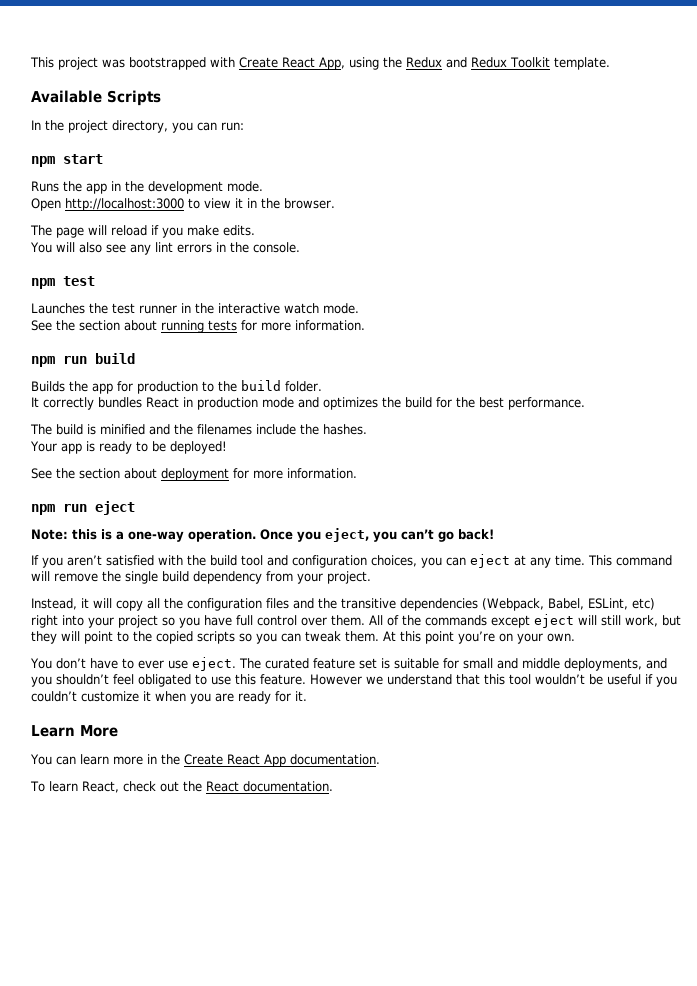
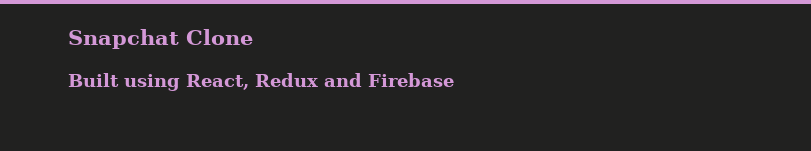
- This project was bootstrapped with Create React App, using the Redux and Redux Toolkit template.
- Available Scripts
- In the project directory, you can run:
- npm start
- Runs the app in the development mode.
- Open http://localhost:3000 to view it in the browser.
- The page will reload if you make edits.
- You will also see any lint errors in the console.
- npm test
- Launches the test runner in the interactive watch mode.
- See the section about running tests for more information.
- npm run build
- Builds the app for production to the build folder.
- It correctly bundles React in production mode and optimizes the build for the best performance.
- The build is minified and the filenames include the hashes.
- Your app is ready to be deployed!
- See the section about deployment for more information.
- npm run eject
- Note: this is a one-way operation. Once you eject, you can’t go back!
- If you aren’t satisfied with the build tool and configuration choices, you can eject at any time. This command will remove the single build dependency from your project.
- Instead, it will copy all the configuration files and the transitive dependencies (Webpack, Babel, ESLint, etc) right into your project so you have full control over them. All of the commands except eject will still work, but they will point to the copied scripts so you can tweak them. At this point you’re on your own.
- You don’t have to ever use eject. The curated feature set is suitable for small and middle deployments, and you shouldn’t feel obligated to use this feature. However we understand that this tool wouldn’t be useful if you couldn’t customize it when you are ready for it.
- Learn More
- You can learn more in the Create React App documentation.
- To learn React, check out the React documentation.
+ Snapchat Clone
+ Built using React, Redux and Firebase

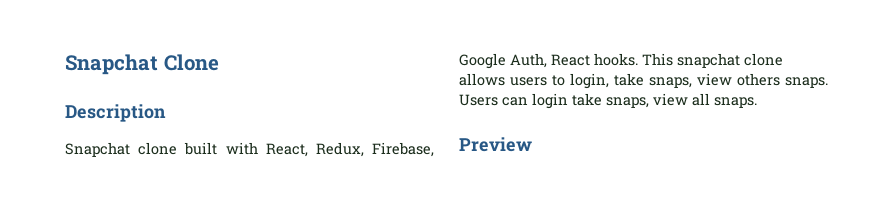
- Built using React, Redux and Firebase
+ Description
+ Snapchat clone built with React, Redux, Firebase, Google Auth, React hooks. This snapchat clone allows users to login, take snaps, view others snaps. Users can login take snaps, view all snaps.
+ Preview

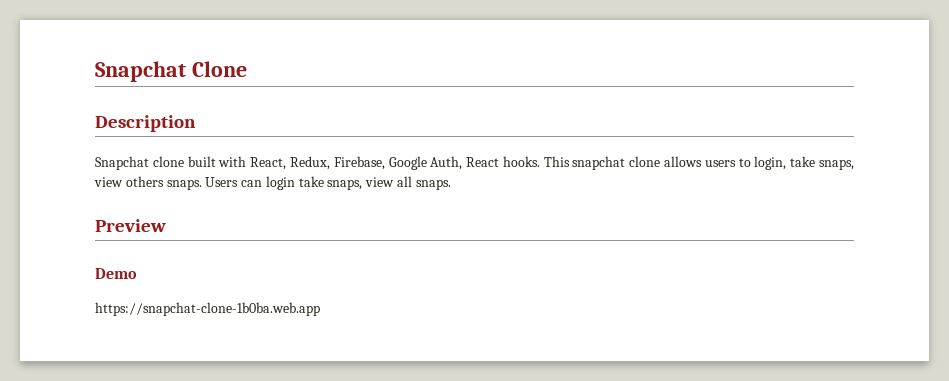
+ Demo
+ https://snapchat-clone-1b0ba.web.app

